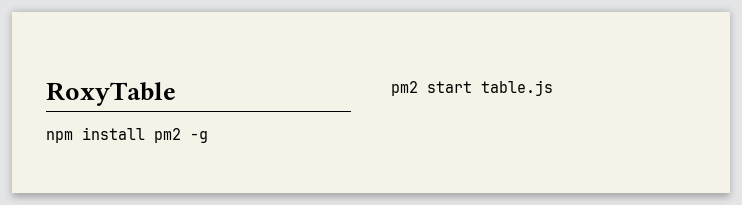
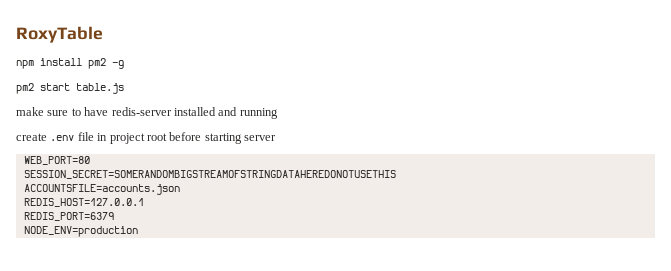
+ make sure to have redis-server installed and running
+ create .env file in project root before starting server
+ WEB_PORT=80
+ SESSION_SECRET=SOMERANDOMBIGSTREAMOFSTRINGDATAHEREDONOTUSETHIS
+ ACCOUNTSFILE=accounts.json
+ REDIS_HOST=127.0.0.1
+ REDIS_PORT=6379
+ NODE_ENV=production

